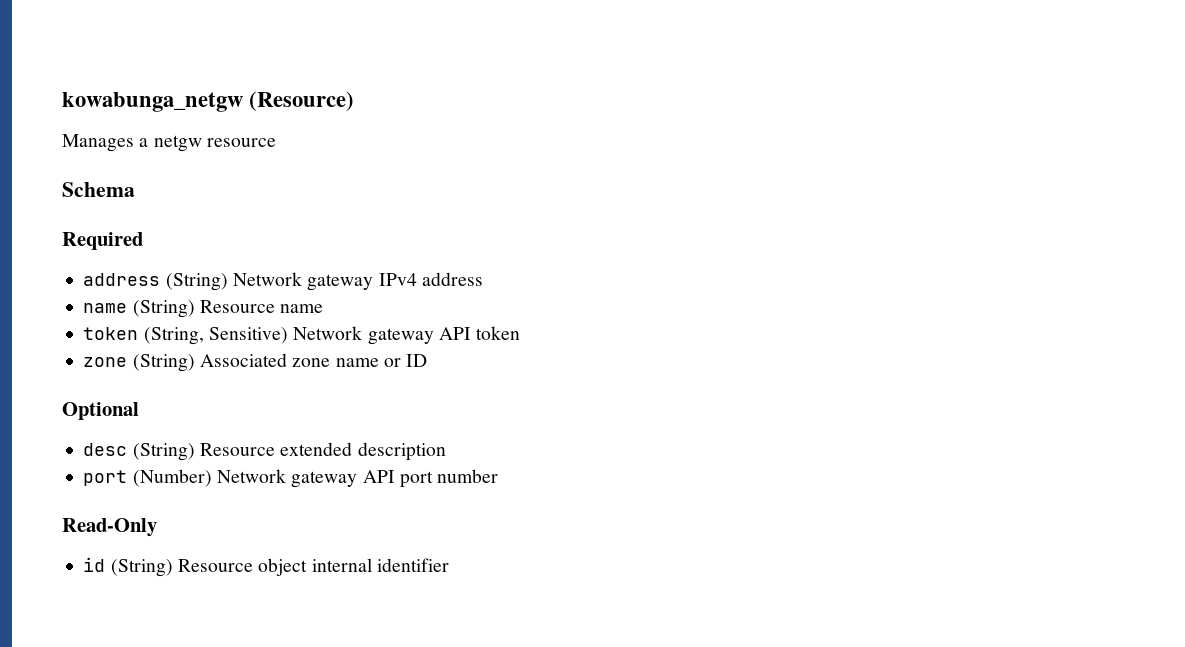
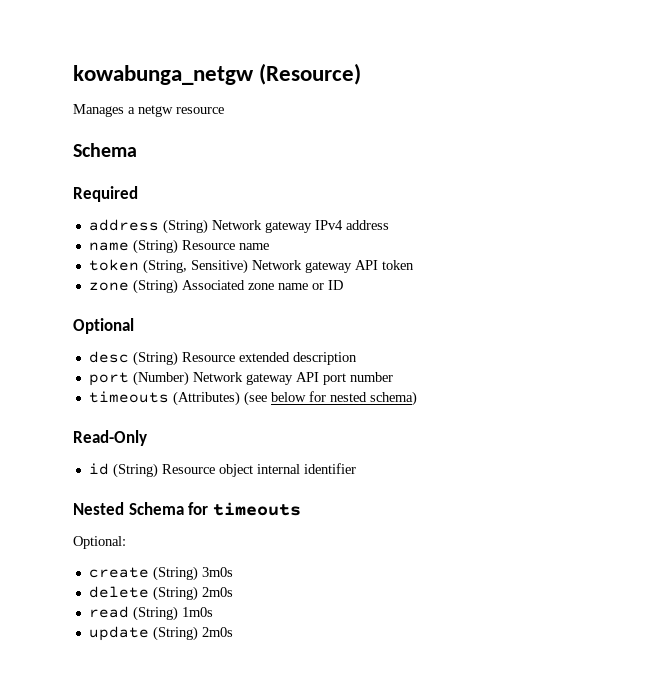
+ timeouts (Attributes) (see below for nested schema)
+ Nested Schema for timeouts
+ Optional:
+ create (String) 3m0s
+ delete (String) 2m0s
+ read (String) 1m0s
+ update (String) 2m0s

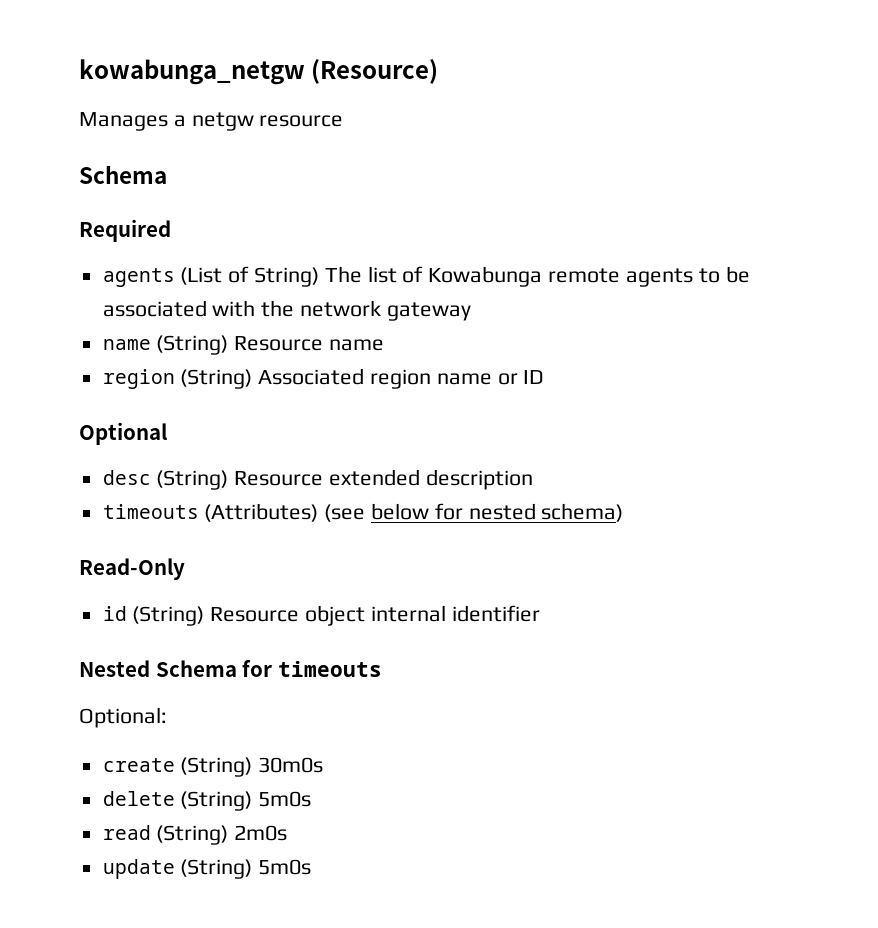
- address (String) Network gateway IPv4 address
+ agents (List of String) The list of Kowabunga remote agents to be associated with the network gateway
- token (String, Sensitive) Network gateway API token
- zone (String) Associated zone name or ID
+ region (String) Associated region name or ID
- port (Number) Network gateway API port number
- create (String) 3m0s
+ create (String) 30m0s
- delete (String) 2m0s
+ delete (String) 5m0s
- read (String) 1m0s
+ read (String) 2m0s
- update (String) 2m0s
+ update (String) 5m0s

